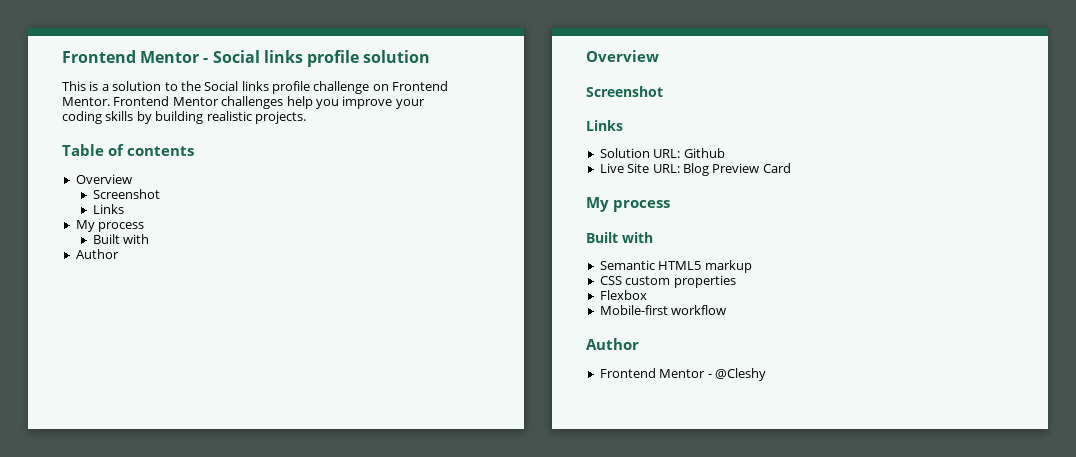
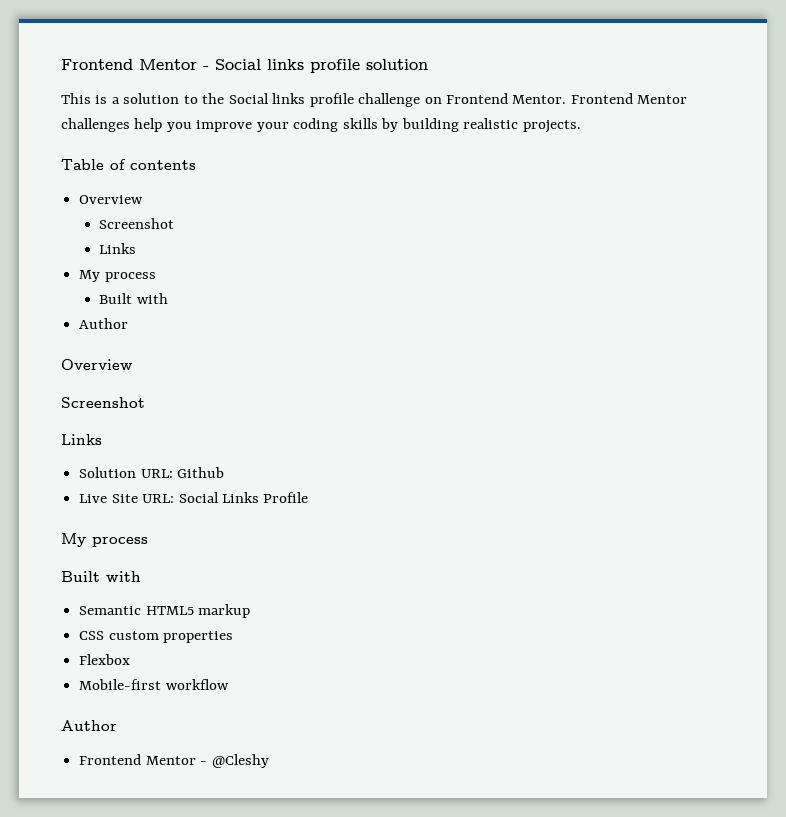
- Live Site URL: Blog Preview Card
+ Live Site URL: Social Links Profile

